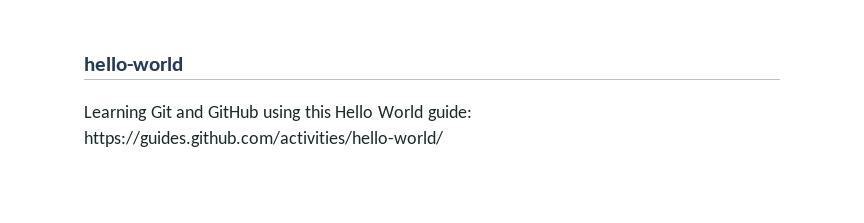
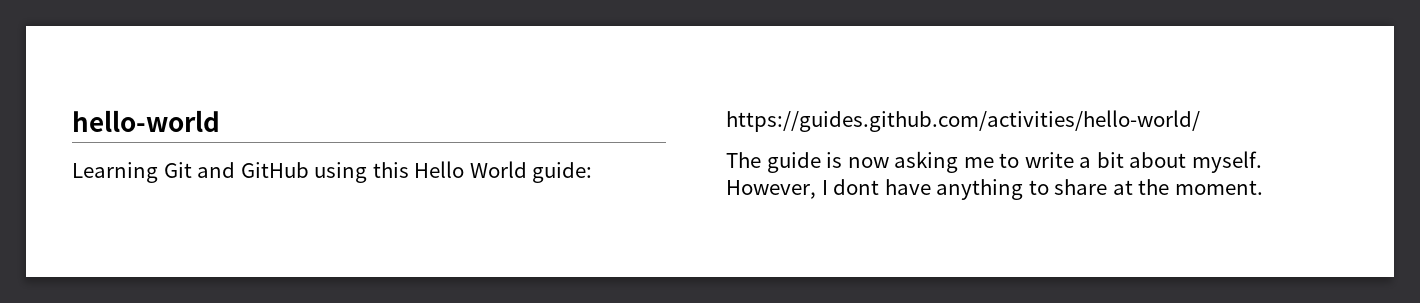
+ The guide is now asking me to write a bit about myself. However, I dont have anything to share at the moment.

